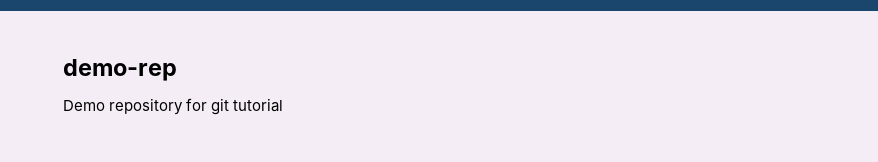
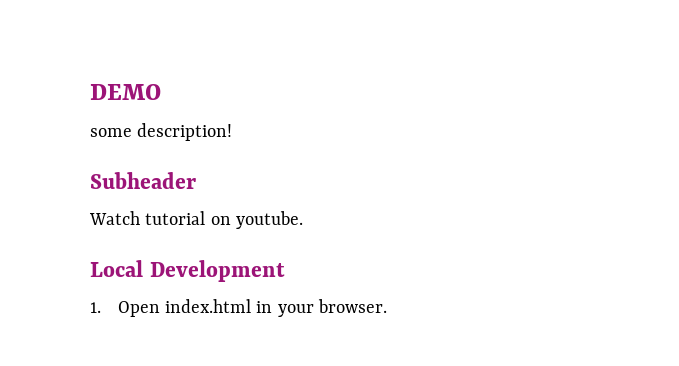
- demo-rep
- Demo repository for git tutorial
+ DEMO
+ some description!
+ Subheader
+ Watch tutorial on youtube.
+ Local Development
+ 1. Open index.html in your browser.

